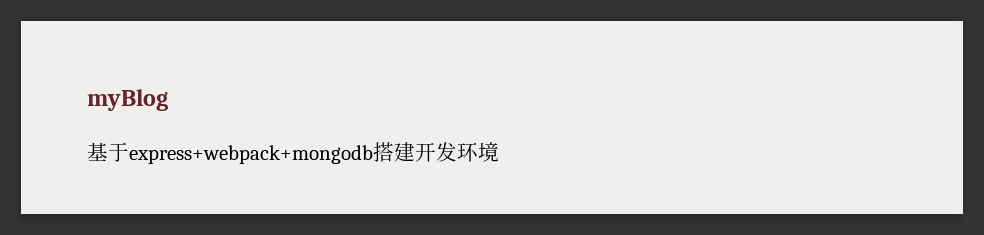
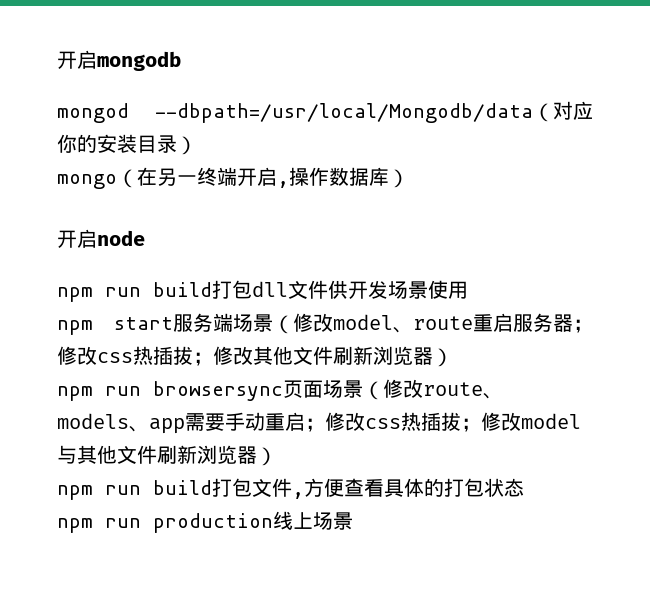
- myBlog
- 基于express+webpack+mongodb搭建开发环境
+ 开启mongodb
+ mongod --dbpath=/usr/local/Mongodb/data（对应你的安装目录）
+ mongo（在另一终端开启,操作数据库）
+ 开启node
+ npm run build打包dll文件供开发场景使用
+ npm start服务端场景（修改model、route重启服务器；修改css热插拔；修改其他文件刷新浏览器）
+ npm run browsersync页面场景（修改route、models、app需要手动重启；修改css热插拔；修改model与其他文件刷新浏览器）
+ npm run build打包文件,方便查看具体的打包状态
+ npm run production线上场景

